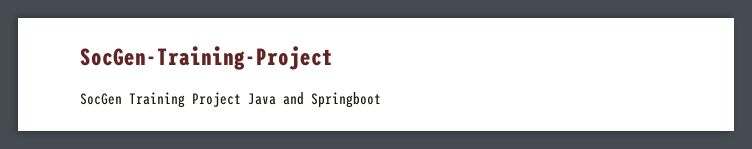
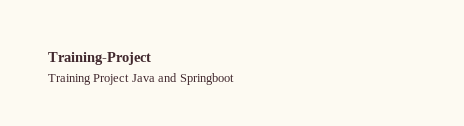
- SocGen-Training-Project
- SocGen Training Project Java and Springboot
+ Training-Project
+ Training Project Java and Springboot

